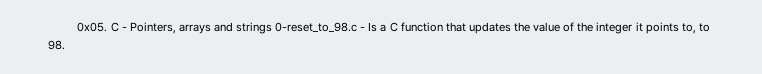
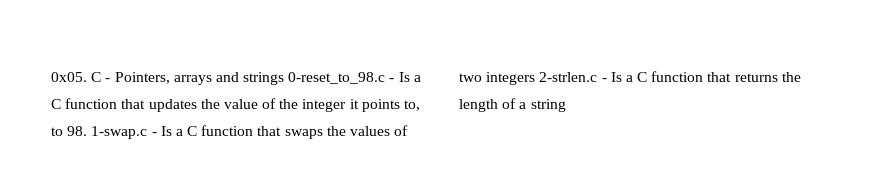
- C - Pointers, arrays and strings 0-reset_to_98.c - Is a C function that updates the value of the integer it points to, to 98.
+ C - Pointers, arrays and strings 0-reset_to_98.c - Is a C function that updates the value of the integer it points to, to 98. 1-swap.c - Is a C function that swaps the values of two integers 2-strlen.c - Is a C function that returns the length of a string

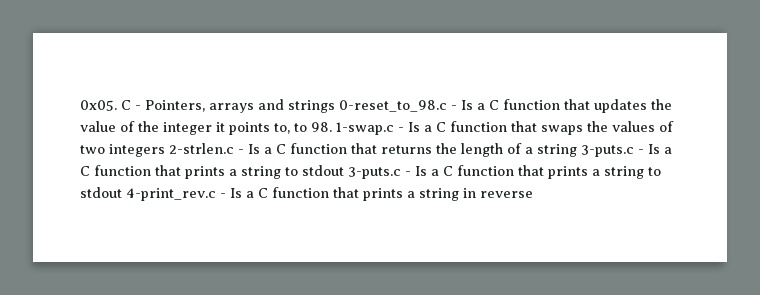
- C - Pointers, arrays and strings 0-reset_to_98.c - Is a C function that updates the value of the integer it points to, to 98. 1-swap.c - Is a C function that swaps the values of two integers 2-strlen.c - Is a C function that returns the length of a string
+ C - Pointers, arrays and strings 0-reset_to_98.c - Is a C function that updates the value of the integer it points to, to 98. 1-swap.c - Is a C function that swaps the values of two integers 2-strlen.c - Is a C function that returns the length of a string 3-puts.c - Is a C function that prints a string to stdout 3-puts.c - Is a C function that prints a string to stdout 4-print_rev.c - Is a C function that prints a string in reverse

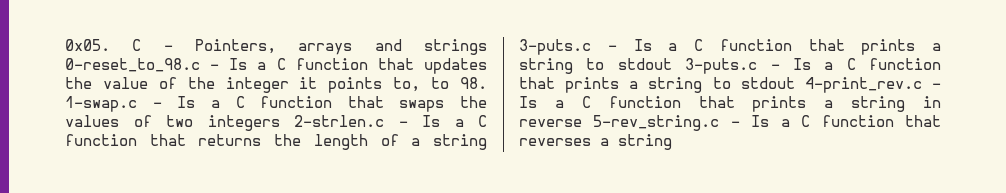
- C - Pointers, arrays and strings 0-reset_to_98.c - Is a C function that updates the value of the integer it points to, to 98. 1-swap.c - Is a C function that swaps the values of two integers 2-strlen.c - Is a C function that returns the length of a string 3-puts.c - Is a C function that prints a string to stdout 3-puts.c - Is a C function that prints a string to stdout 4-print_rev.c - Is a C function that prints a string in reverse
+ C - Pointers, arrays and strings 0-reset_to_98.c - Is a C function that updates the value of the integer it points to, to 98. 1-swap.c - Is a C function that swaps the values of two integers 2-strlen.c - Is a C function that returns the length of a string 3-puts.c - Is a C function that prints a string to stdout 3-puts.c - Is a C function that prints a string to stdout 4-print_rev.c - Is a C function that prints a string in reverse 5-rev_string.c - Is a C function that reverses a string

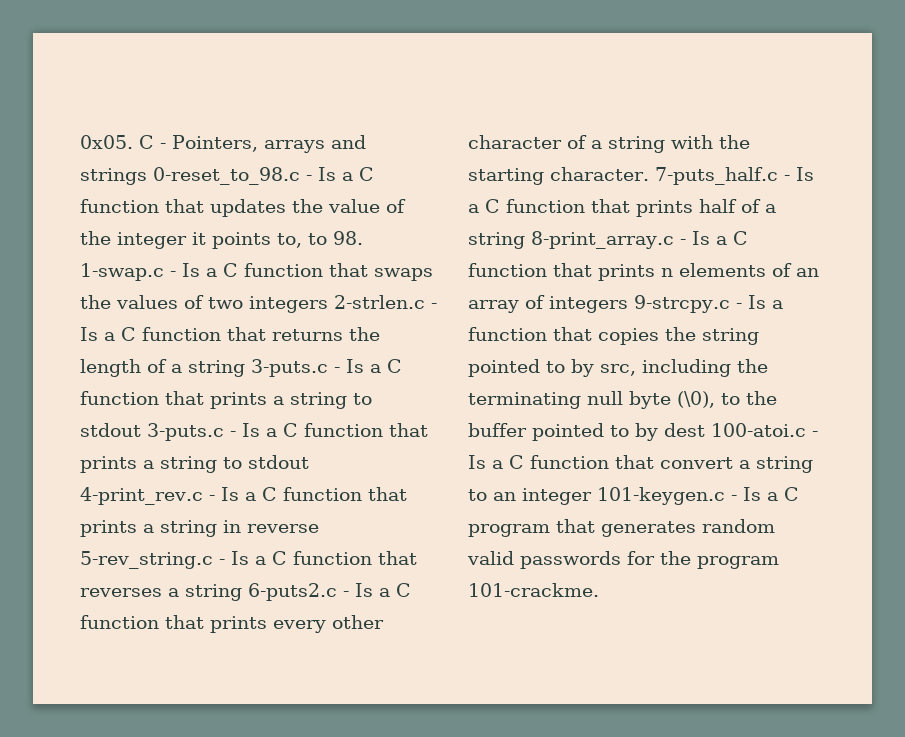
- C - Pointers, arrays and strings 0-reset_to_98.c - Is a C function that updates the value of the integer it points to, to 98. 1-swap.c - Is a C function that swaps the values of two integers 2-strlen.c - Is a C function that returns the length of a string 3-puts.c - Is a C function that prints a string to stdout 3-puts.c - Is a C function that prints a string to stdout 4-print_rev.c - Is a C function that prints a string in reverse 5-rev_string.c - Is a C function that reverses a string
+ C - Pointers, arrays and strings 0-reset_to_98.c - Is a C function that updates the value of the integer it points to, to 98. 1-swap.c - Is a C function that swaps the values of two integers 2-strlen.c - Is a C function that returns the length of a string 3-puts.c - Is a C function that prints a string to stdout 3-puts.c - Is a C function that prints a string to stdout 4-print_rev.c - Is a C function that prints a string in reverse 5-rev_string.c - Is a C function that reverses a string 6-puts2.c - Is a C function that prints every other character of a string with the starting character. 7-puts_half.c - Is a C function that prints half of a string 8-print_array.c - Is a C function that prints n elements of an array of integers 9-strcpy.c - Is a function that copies the string pointed to by src, including the terminating null byte (\0), to the buffer pointed to by dest 100-atoi.c - Is a C function that convert a string to an integer 101-keygen.c - Is a C program that generates random valid passwords for the program 101-crackme.

